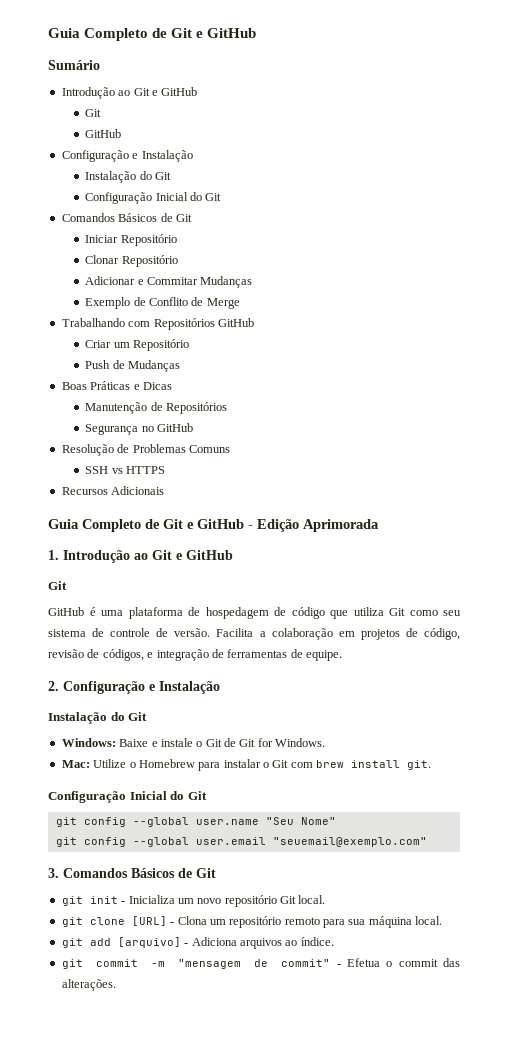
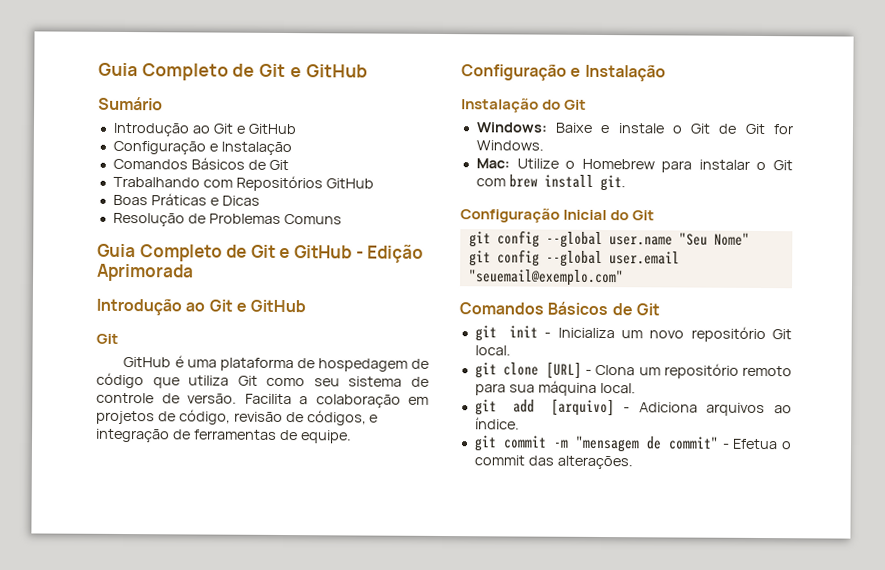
  Sumário
  Introdução ao Git e GitHub
- Git
- GitHub
  Configuração e Instalação
- Instalação do Git
- Configuração Inicial do Git
  Comandos Básicos de Git
- Iniciar Repositório
- Clonar Repositório
- Adicionar e Commitar Mudanças
- Exemplo de Conflito de Merge
  Trabalhando com Repositórios GitHub
- Criar um Repositório
- Push de Mudanças
  Boas Práticas e Dicas
- Manutenção de Repositórios
- Segurança no GitHub
- SSH vs HTTPS
- Recursos Adicionais
  Guia Completo de Git e GitHub - Edição Aprimorada
- 1. Introdução ao Git e GitHub
+ Introdução ao Git e GitHub
  Facilita a colaboração em projetos de código, revisão de códigos, e integração de ferramentas de equipe.
- 2. Configuração e Instalação
+ Configuração e Instalação
  git config --global user.email "seuemail@exemplo.com"
- 3. Comandos Básicos de Git
+ Comandos Básicos de Git

